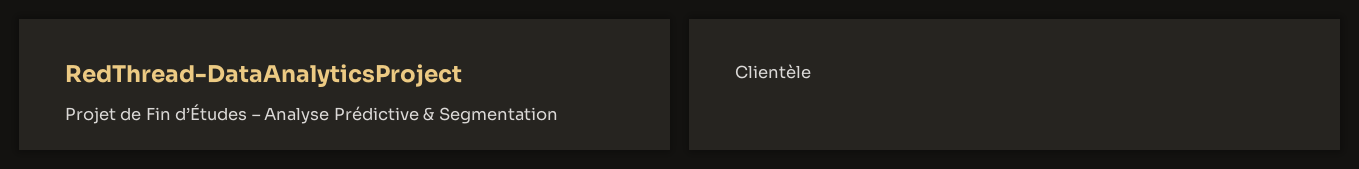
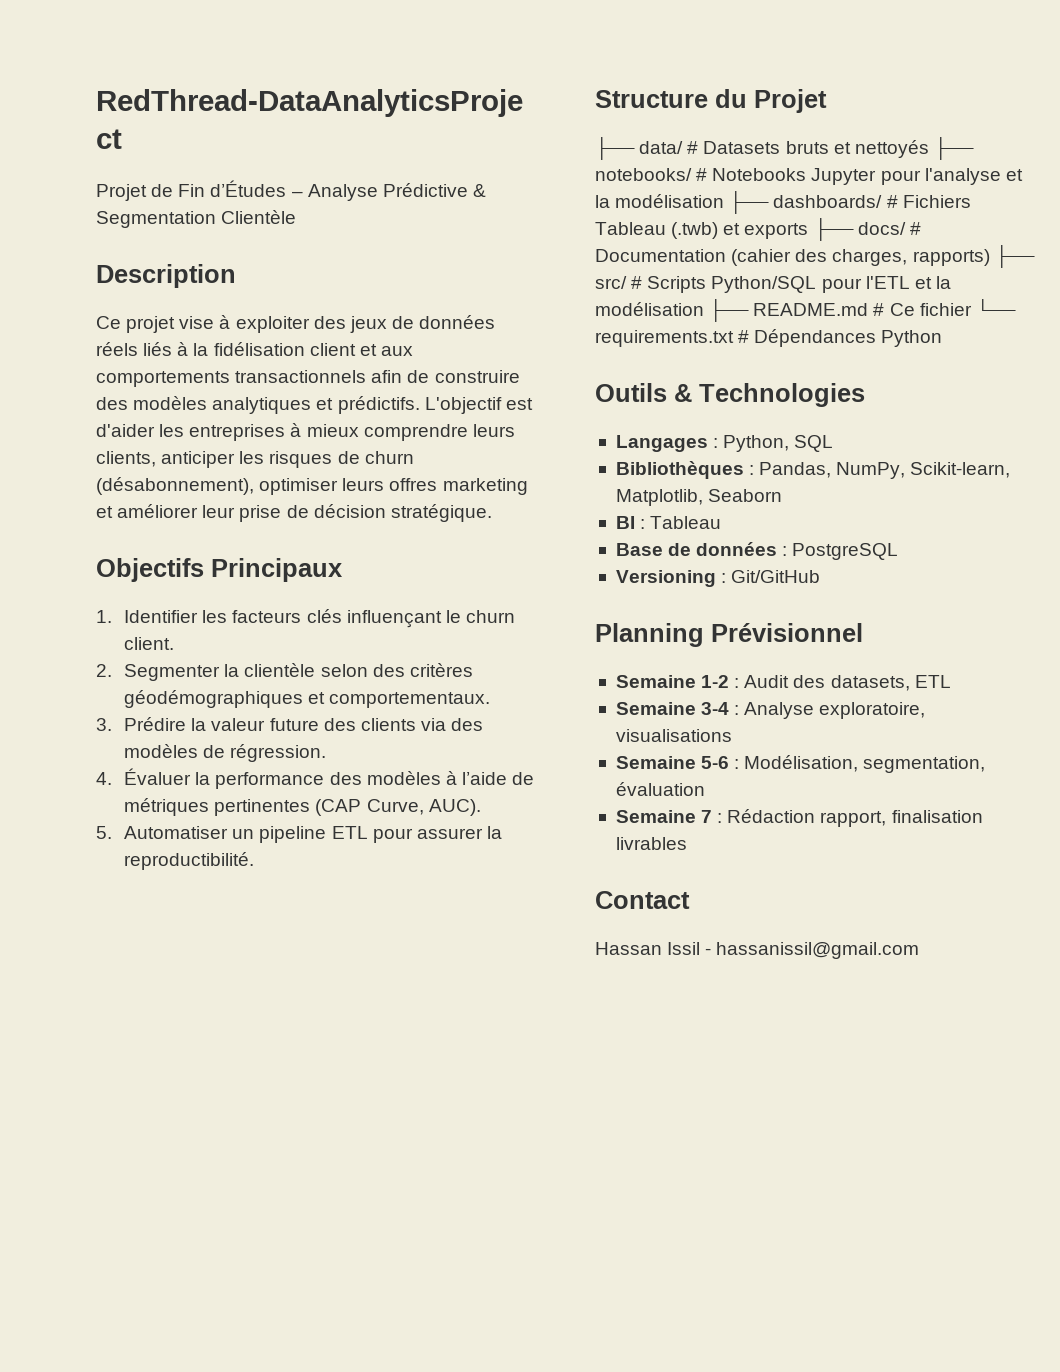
+ Description
+ Ce projet vise à exploiter des jeux de données réels liés à la fidélisation client et aux comportements transactionnels afin de construire des modèles analytiques et prédictifs. L'objectif est d'aider les entreprises à mieux comprendre leurs clients, anticiper les risques de churn (désabonnement), optimiser leurs offres marketing et améliorer leur prise de décision stratégique.
+ Objectifs Principaux
+ 1. Identifier les facteurs clés influençant le churn client.
+ 2. Segmenter la clientèle selon des critères géodémographiques et comportementaux.
+ 3. Prédire la valeur future des clients via des modèles de régression.
+ 4. Évaluer la performance des modèles à l’aide de métriques pertinentes (CAP Curve, AUC).
+ 5. Automatiser un pipeline ETL pour assurer la reproductibilité.
+ Structure du Projet
+ ├── data/ # Datasets bruts et nettoyés ├── notebooks/ # Notebooks Jupyter pour l'analyse et la modélisation ├── dashboards/ # Fichiers Tableau (.twb) et exports ├── docs/ # Documentation (cahier des charges, rapports) ├── src/ # Scripts Python/SQL pour l'ETL et la modélisation ├── README.md # Ce fichier └── requirements.txt # Dépendances Python
+ Outils & Technologies
+ Langages : Python, SQL
+ Bibliothèques : Pandas, NumPy, Scikit-learn, Matplotlib, Seaborn
+ BI : Tableau
+ Base de données : PostgreSQL
+ Versioning : Git/GitHub
+ Planning Prévisionnel
+ Semaine 1-2 : Audit des datasets, ETL
+ Semaine 3-4 : Analyse exploratoire, visualisations
+ Semaine 5-6 : Modélisation, segmentation, évaluation
+ Semaine 7 : Rédaction rapport, finalisation livrables
+ Contact
+ Hassan Issil - hassanissil@gmail.com

